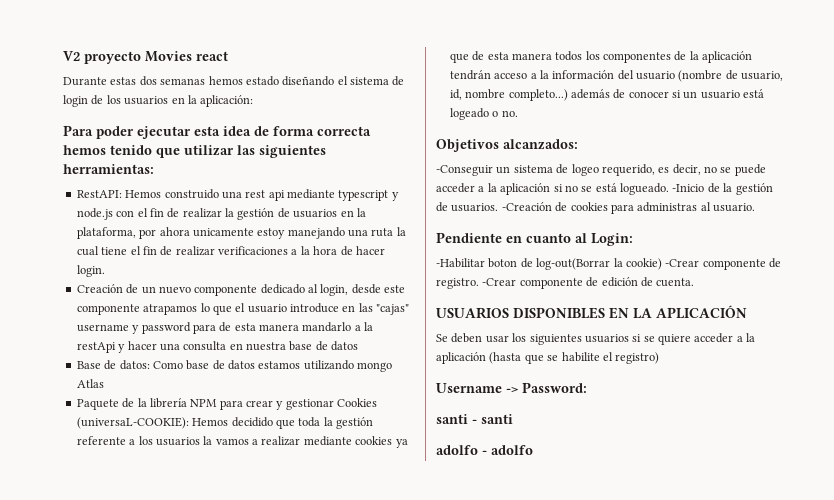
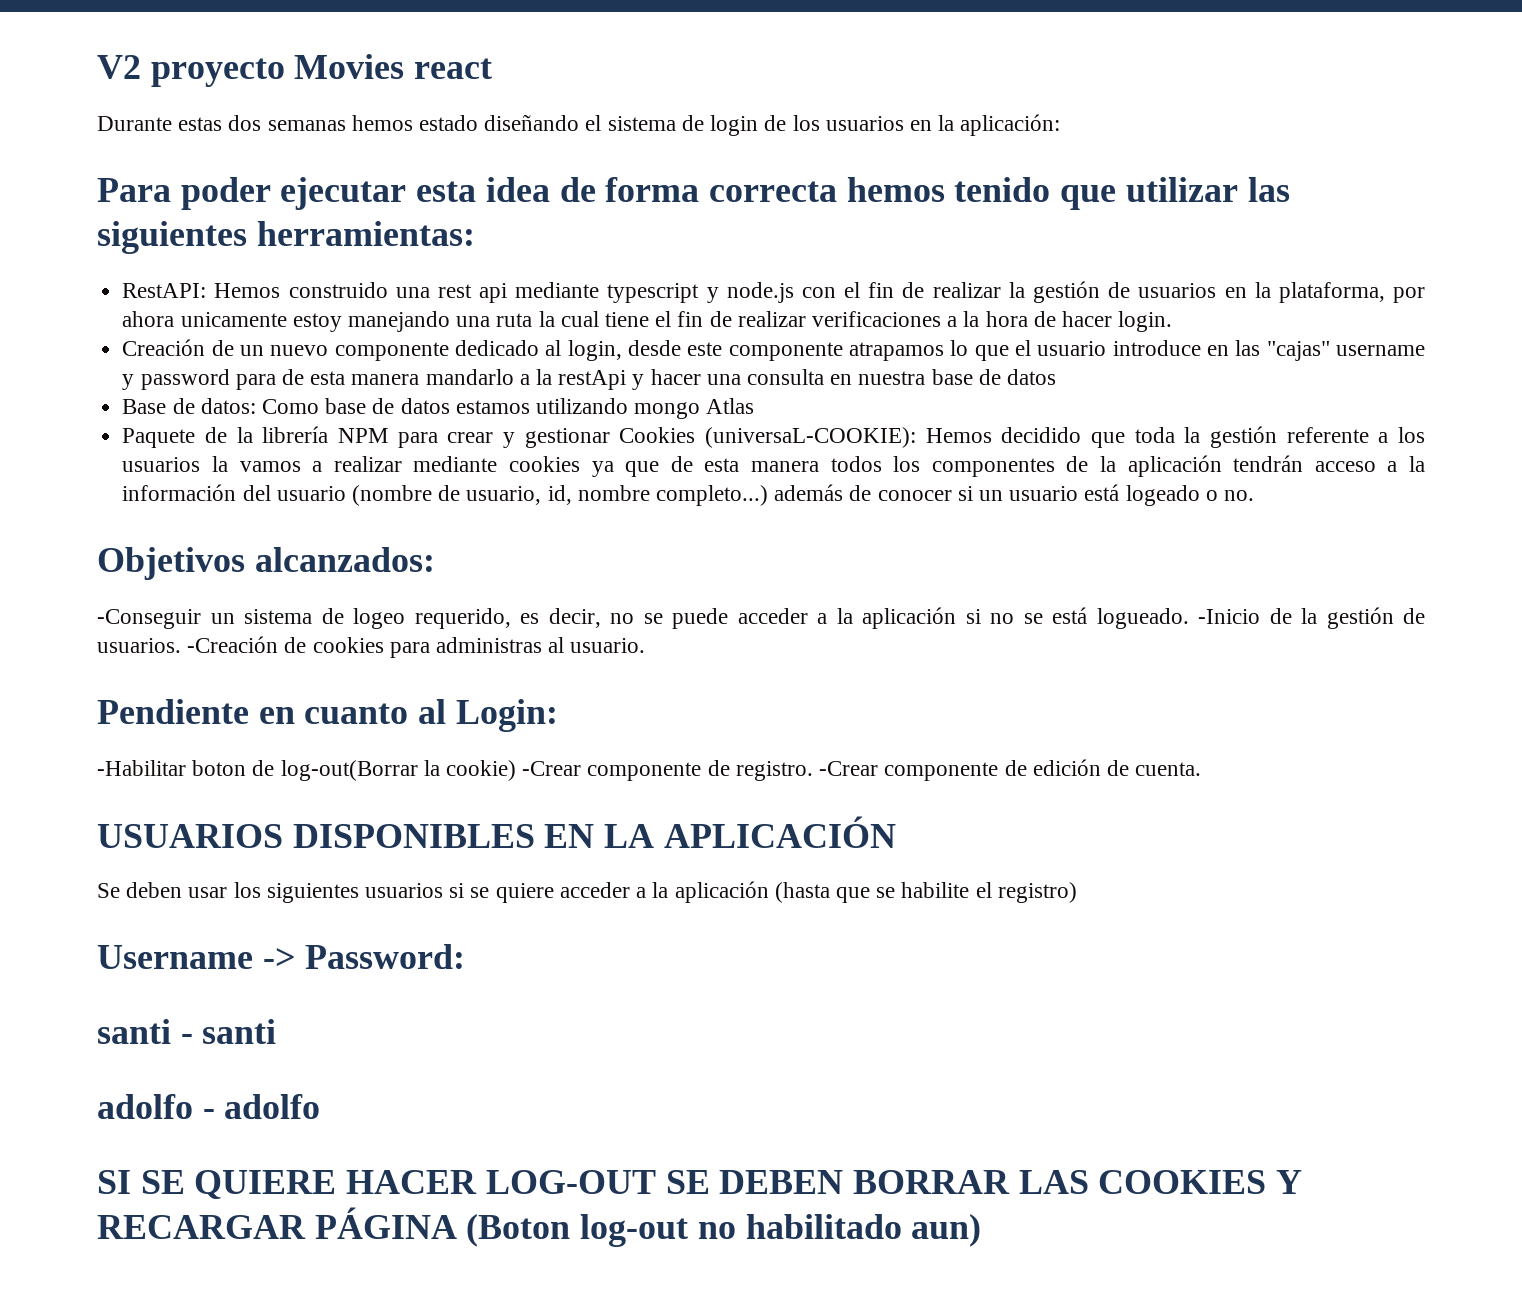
+ SI SE QUIERE HACER LOG-OUT SE DEBEN BORRAR LAS COOKIES Y RECARGAR PÁGINA (Boton log-out no habilitado aun)

